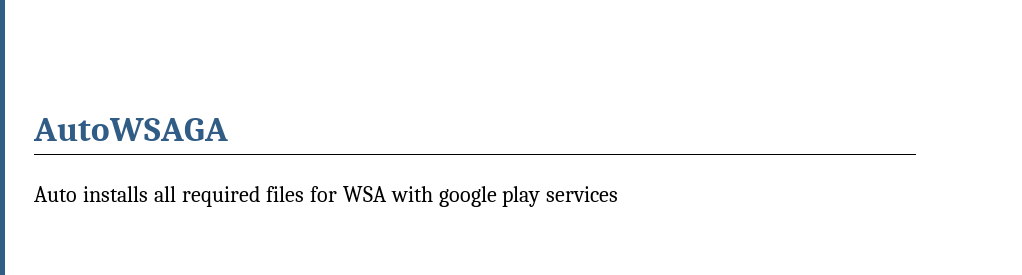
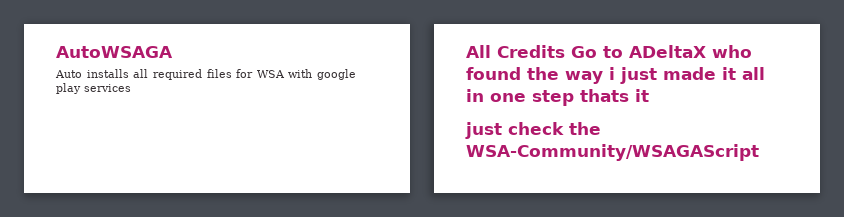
+ All Credits Go to ADeltaX who found the way i just made it all in one step thats it
+ just check the WSA-Community/WSAGAScript

